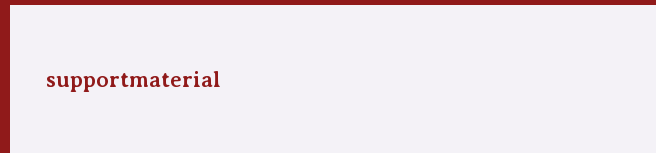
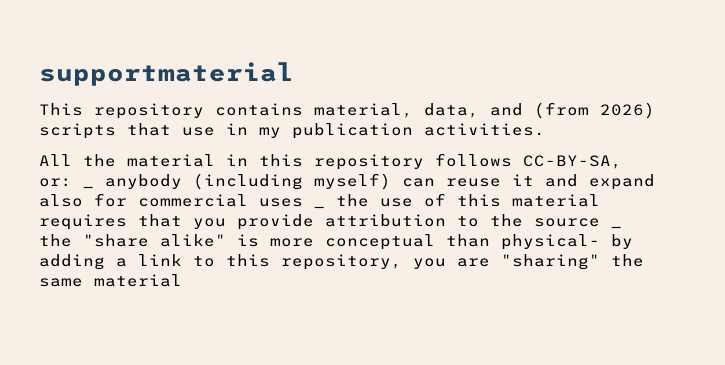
+ This repository contains material, data, and (from 2026) scripts that use in my publication activities.
+ All the material in this repository follows CC-BY-SA, or: _ anybody (including myself) can reuse it and expand also for commercial uses _ the use of this material requires that you provide attribution to the source _ the "share alike" is more conceptual than physical- by adding a link to this repository, you are "sharing" the same material

